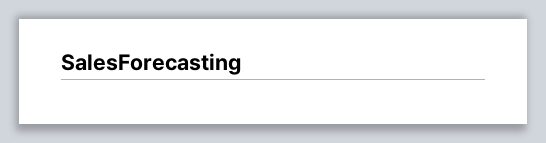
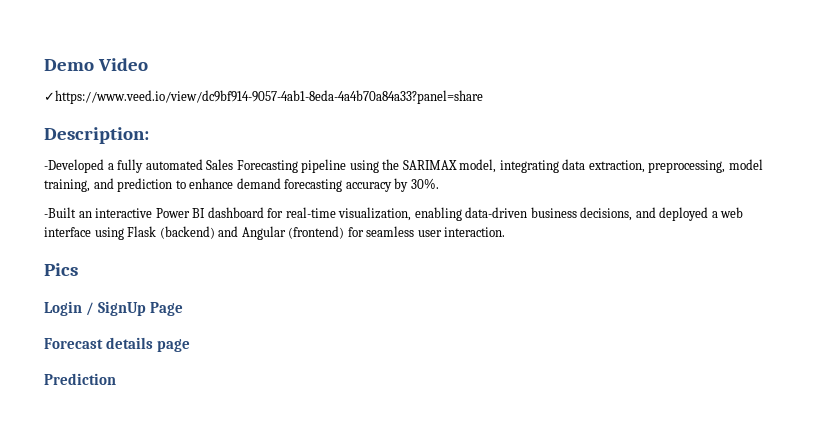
- SalesForecasting
+ Demo Video
+ ✓https://www.veed.io/view/dc9bf914-9057-4ab1-8eda-4a4b70a84a33?panel=share
+ Description:
+ -Developed a fully automated Sales Forecasting pipeline using the SARIMAX model, integrating data extraction, preprocessing, model training, and prediction to enhance demand forecasting accuracy by 30%.
+ -Built an interactive Power BI dashboard for real-time visualization, enabling data-driven business decisions, and deployed a web interface using Flask (backend) and Angular (frontend) for seamless user interaction.
+ Pics
+ Login / SignUp Page
+ Forecast details page
+ Prediction

